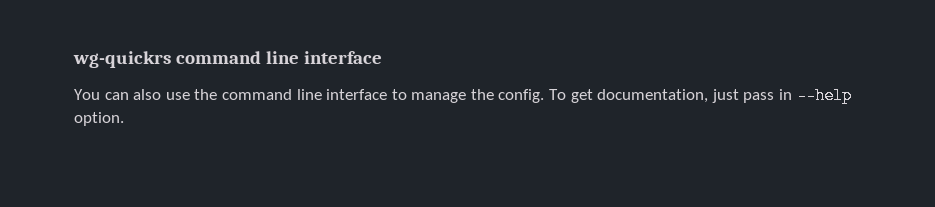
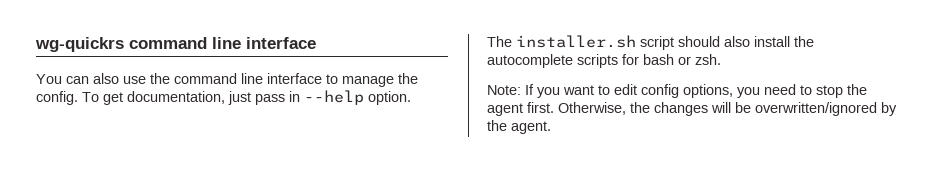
+ The installer.sh script should also install the autocomplete scripts for bash or zsh.
+ Note: If you want to edit config options, you need to stop the agent first. Otherwise, the changes will be overwritten/ignored by the agent.

